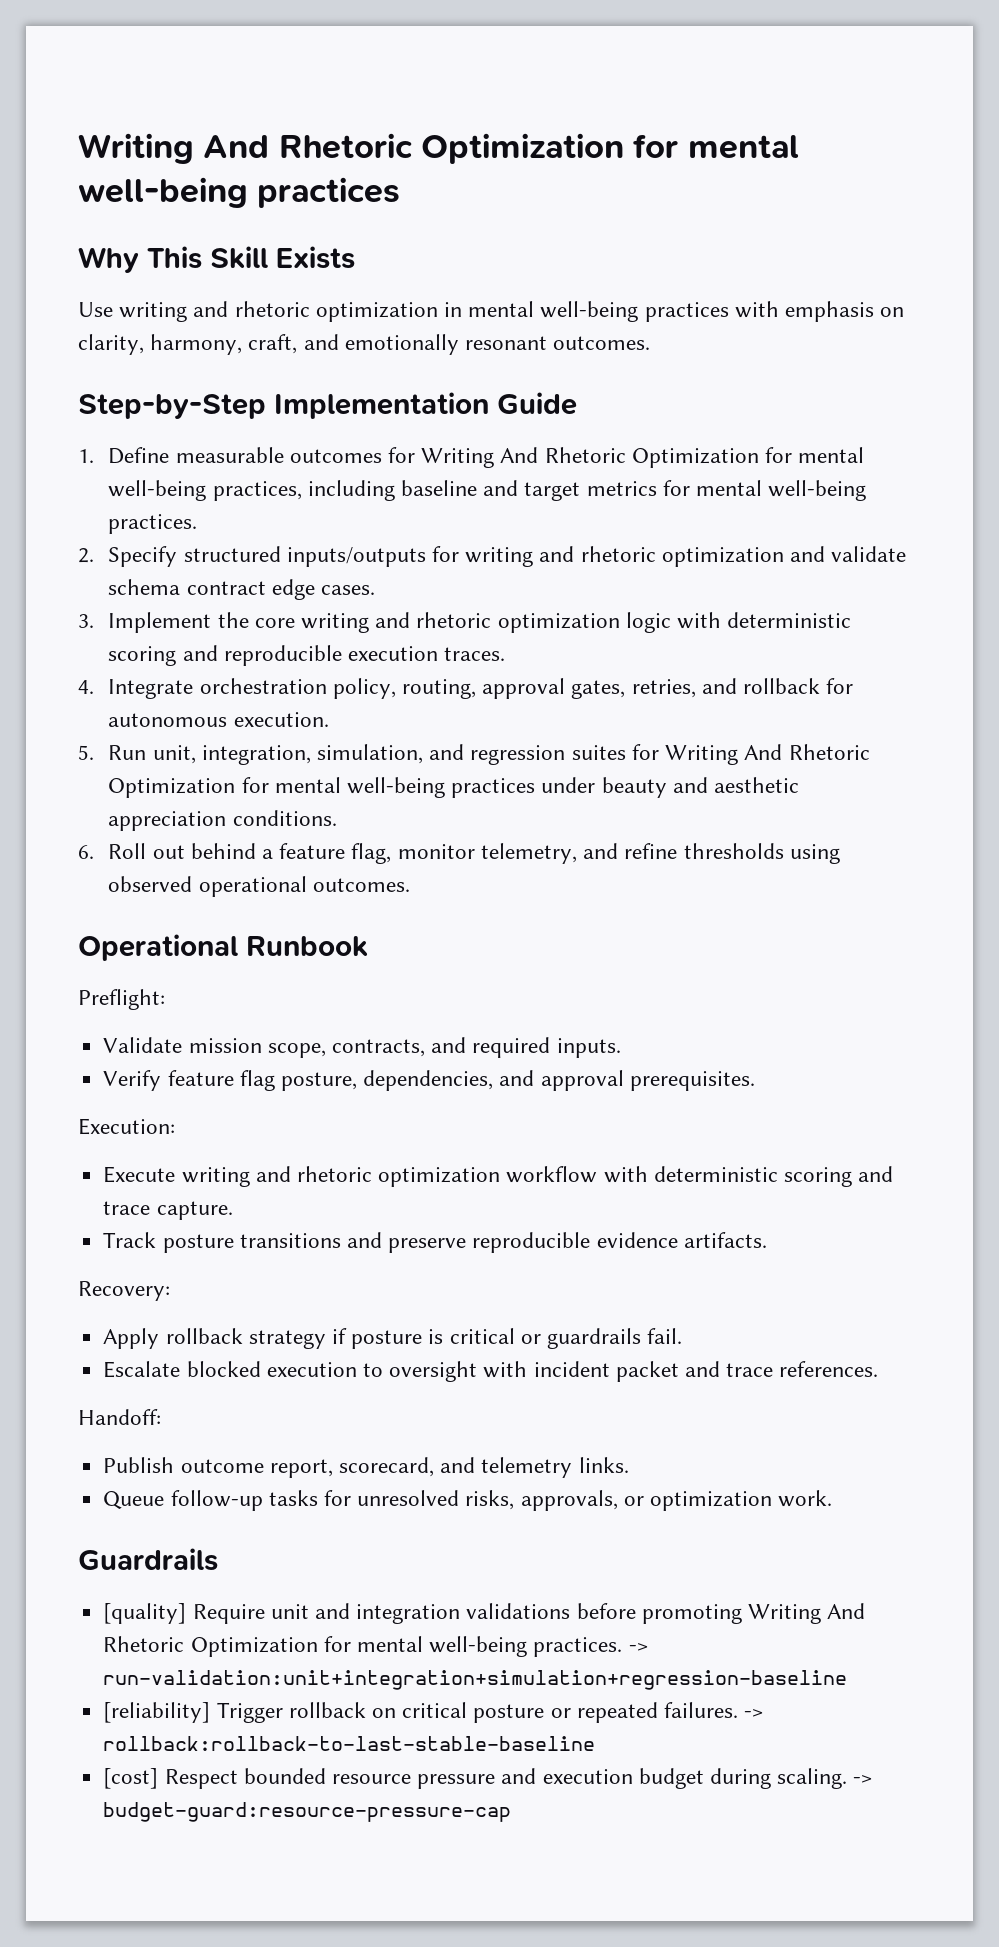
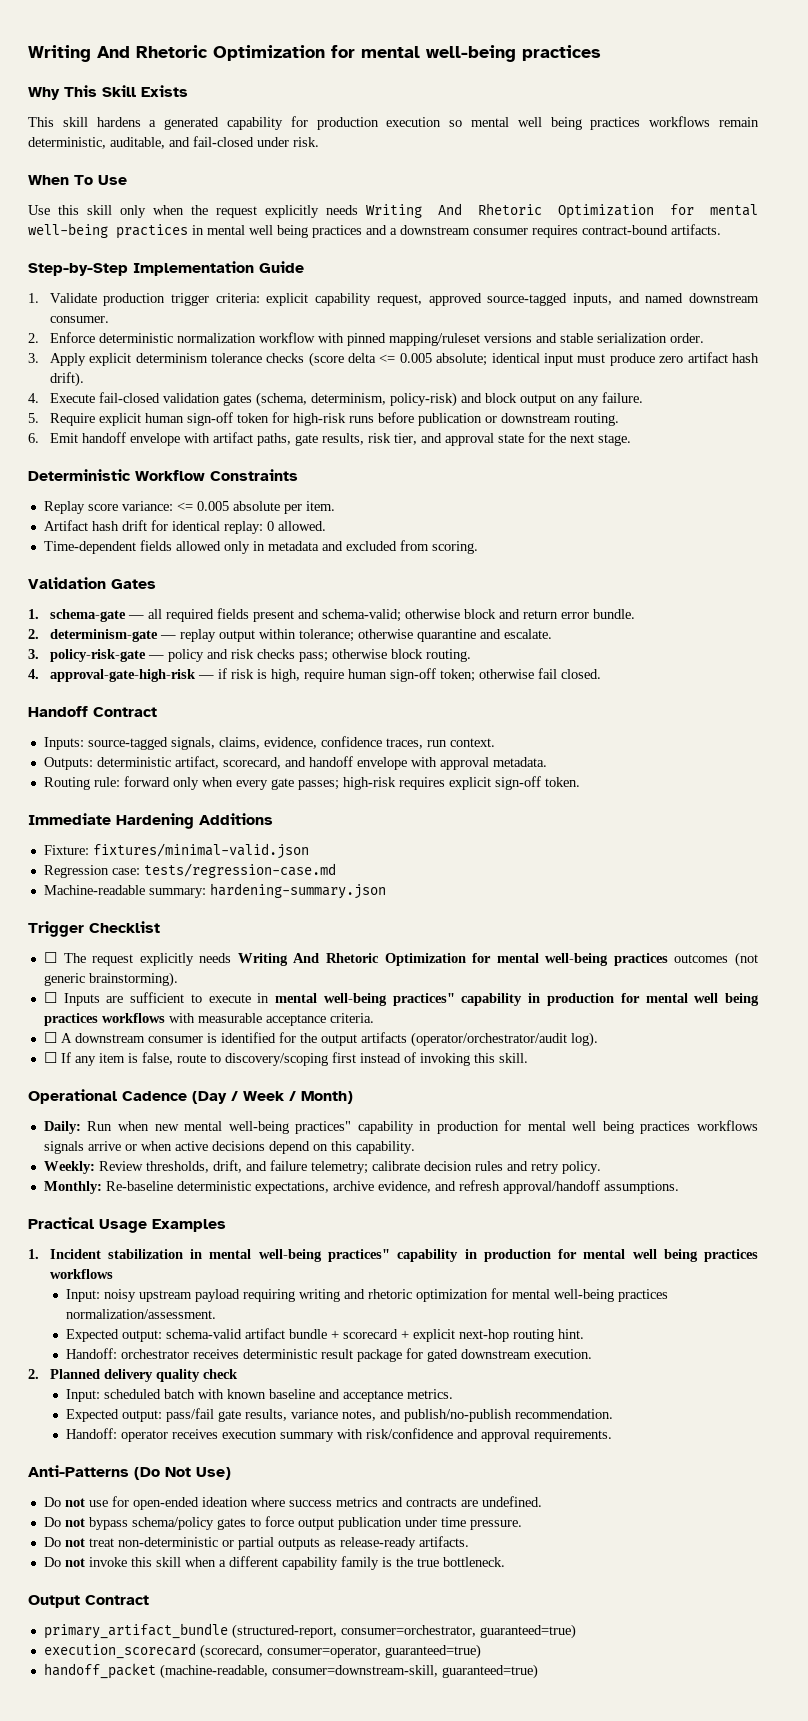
- Use writing and rhetoric optimization in mental well-being practices with emphasis on clarity, harmony, craft, and emotionally resonant outcomes.
+ This skill hardens a generated capability for production execution so mental well being practices workflows remain deterministic, auditable, and fail-closed under risk.
+ When To Use
+ Use this skill only when the request explicitly needs Writing And Rhetoric Optimization for mental well-being practices in mental well being practices and a downstream consumer requires contract-bound artifacts.
  Step-by-Step Implementation Guide
- 1. Define measurable outcomes for Writing And Rhetoric Optimization for mental well-being practices, including baseline and target metrics for mental well-being practices.
- 2. Specify structured inputs/outputs for writing and rhetoric optimization and validate schema contract edge cases.
- 3. Implement the core writing and rhetoric optimization logic with deterministic scoring and reproducible execution traces.
- 4. Integrate orchestration policy, routing, approval gates, retries, and rollback for autonomous execution.
- 5. Run unit, integration, simulation, and regression suites for Writing And Rhetoric Optimization for mental well-being practices under beauty and aesthetic appreciation conditions.
- 6. Roll out behind a feature flag, monitor telemetry, and refine thresholds using observed operational outcomes.
- Operational Runbook
- Preflight:
- Validate mission scope, contracts, and required inputs.
- Verify feature flag posture, dependencies, and approval prerequisites.
- Execution:
- Execute writing and rhetoric optimization workflow with deterministic scoring and trace capture.
- Track posture transitions and preserve reproducible evidence artifacts.
- Recovery:
- Apply rollback strategy if posture is critical or guardrails fail.
- Escalate blocked execution to oversight with incident packet and trace references.
- Handoff:
- Publish outcome report, scorecard, and telemetry links.
- Queue follow-up tasks for unresolved risks, approvals, or optimization work.
- Guardrails
- [quality] Require unit and integration validations before promoting Writing And Rhetoric Optimization for mental well-being practices. -> run-validation:unit+integration+simulation+regression-baseline
- [reliability] Trigger rollback on critical posture or repeated failures. -> rollback:rollback-to-last-stable-baseline
- [cost] Respect bounded resource pressure and execution budget during scaling. -> budget-guard:resource-pressure-cap
+ 1. Validate production trigger criteria: explicit capability request, approved source-tagged inputs, and named downstream consumer.
+ 2. Enforce deterministic normalization workflow with pinned mapping/ruleset versions and stable serialization order.
+ 3. Apply explicit determinism tolerance checks (score delta <= 0.005 absolute; identical input must produce zero artifact hash drift).
+ 4. Execute fail-closed validation gates (schema, determinism, policy-risk) and block output on any failure.
+ 5. Require explicit human sign-off token for high-risk runs before publication or downstream routing.
+ 6. Emit handoff envelope with artifact paths, gate results, risk tier, and approval state for the next stage.
+ Deterministic Workflow Constraints
+ Replay score variance: <= 0.005 absolute per item.
+ Artifact hash drift for identical replay: 0 allowed.
+ Time-dependent fields allowed only in metadata and excluded from scoring.
+ Validation Gates
+ 1. schema-gate — all required fields present and schema-valid; otherwise block and return error bundle.
+ 2. determinism-gate — replay output within tolerance; otherwise quarantine and escalate.
+ 3. policy-risk-gate — policy and risk checks pass; otherwise block routing.
+ 4. approval-gate-high-risk — if risk is high, require human sign-off token; otherwise fail closed.
+ Handoff Contract
+ Inputs: source-tagged signals, claims, evidence, confidence traces, run context.
+ Outputs: deterministic artifact, scorecard, and handoff envelope with approval metadata.
+ Routing rule: forward only when every gate passes; high-risk requires explicit sign-off token.
+ Immediate Hardening Additions
+ Fixture: fixtures/minimal-valid.json
+ Regression case: tests/regression-case.md
+ Machine-readable summary: hardening-summary.json
+ Trigger Checklist
+ ☐ The request explicitly needs Writing And Rhetoric Optimization for mental well-being practices outcomes (not generic brainstorming).
+ ☐ Inputs are sufficient to execute in mental well-being practices" capability in production for mental well being practices workflows with measurable acceptance criteria.
+ ☐ A downstream consumer is identified for the output artifacts (operator/orchestrator/audit log).
+ ☐ If any item is false, route to discovery/scoping first instead of invoking this skill.
+ Operational Cadence (Day / Week / Month)
+ Daily: Run when new mental well-being practices" capability in production for mental well being practices workflows signals arrive or when active decisions depend on this capability.
+ Weekly: Review thresholds, drift, and failure telemetry; calibrate decision rules and retry policy.
+ Monthly: Re-baseline deterministic expectations, archive evidence, and refresh approval/handoff assumptions.
+ Practical Usage Examples
+ 1. Incident stabilization in mental well-being practices" capability in production for mental well being practices workflows
+ Input: noisy upstream payload requiring writing and rhetoric optimization for mental well-being practices normalization/assessment.
+ Expected output: schema-valid artifact bundle + scorecard + explicit next-hop routing hint.
+ Handoff: orchestrator receives deterministic result package for gated downstream execution.
+ 2. Planned delivery quality check
+ Input: scheduled batch with known baseline and acceptance metrics.
+ Expected output: pass/fail gate results, variance notes, and publish/no-publish recommendation.
+ Handoff: operator receives execution summary with risk/confidence and approval requirements.
+ Anti-Patterns (Do Not Use)
+ Do not use for open-ended ideation where success metrics and contracts are undefined.
+ Do not bypass schema/policy gates to force output publication under time pressure.
+ Do not treat non-deterministic or partial outputs as release-ready artifacts.
+ Do not invoke this skill when a different capability family is the true bottleneck.
+ Output Contract
+ primary_artifact_bundle (structured-report, consumer=orchestrator, guaranteed=true)
+ execution_scorecard (scorecard, consumer=operator, guaranteed=true)
+ handoff_packet (machine-readable, consumer=downstream-skill, guaranteed=true)

